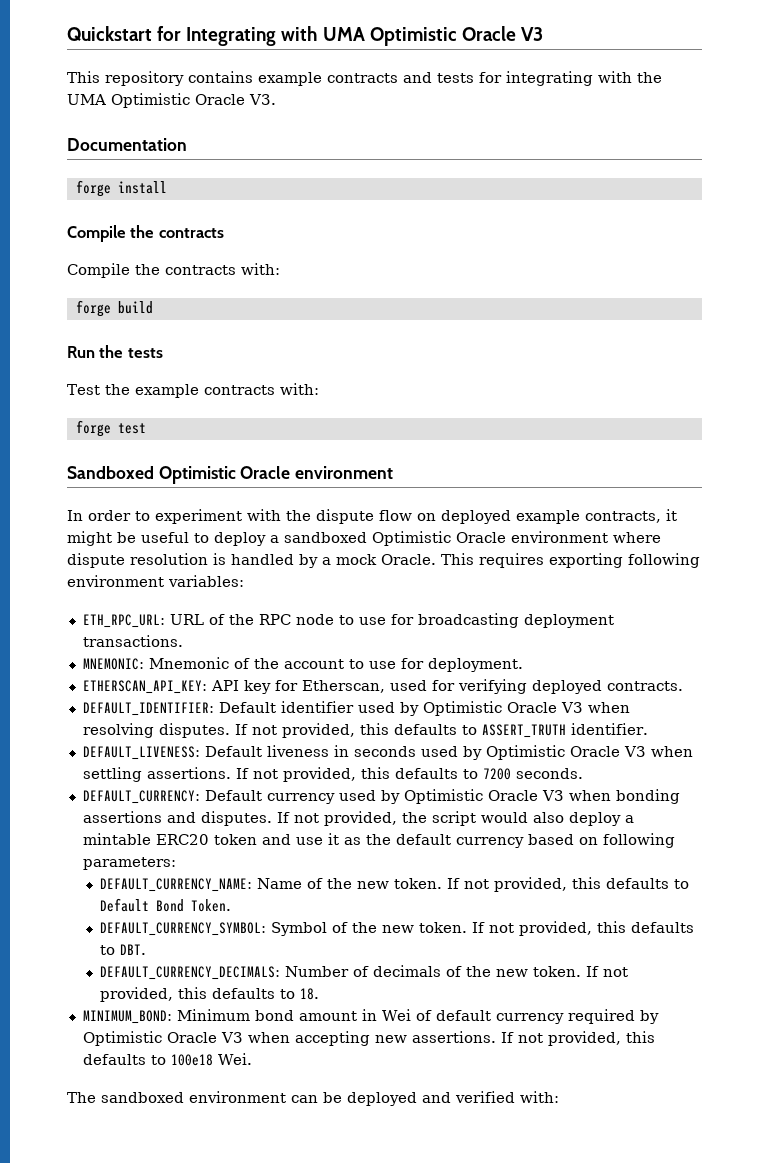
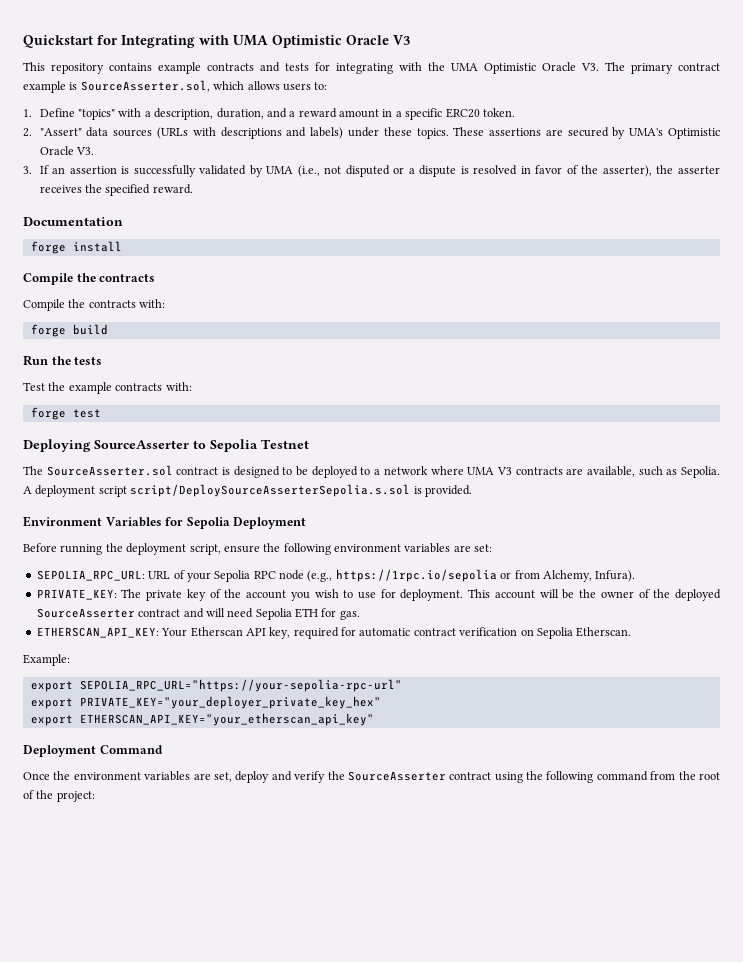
- This repository contains example contracts and tests for integrating with the UMA Optimistic Oracle V3.
+ This repository contains example contracts and tests for integrating with the UMA Optimistic Oracle V3. The primary contract example is SourceAsserter.sol, which allows users to:
+ 1. Define "topics" with a description, duration, and a reward amount in a specific ERC20 token.
+ 2. "Assert" data sources (URLs with descriptions and labels) under these topics. These assertions are secured by UMA's Optimistic Oracle V3.
+ 3. If an assertion is successfully validated by UMA (i.e., not disputed or a dispute is resolved in favor of the asserter), the asserter receives the specified reward.
- Sandboxed Optimistic Oracle environment
- In order to experiment with the dispute flow on deployed example contracts, it might be useful to deploy a sandboxed Optimistic Oracle environment where dispute resolution is handled by a mock Oracle. This requires exporting following environment variables:
- ETH_RPC_URL: URL of the RPC node to use for broadcasting deployment transactions.
- MNEMONIC: Mnemonic of the account to use for deployment.
- ETHERSCAN_API_KEY: API key for Etherscan, used for verifying deployed contracts.
- DEFAULT_IDENTIFIER: Default identifier used by Optimistic Oracle V3 when resolving disputes. If not provided, this defaults to ASSERT_TRUTH identifier.
- DEFAULT_LIVENESS: Default liveness in seconds used by Optimistic Oracle V3 when settling assertions. If not provided, this defaults to 7200 seconds.
- DEFAULT_CURRENCY: Default currency used by Optimistic Oracle V3 when bonding assertions and disputes. If not provided, the script would also deploy a mintable ERC20 token and use it as the default currency based on following parameters:
- DEFAULT_CURRENCY_NAME: Name of the new token. If not provided, this defaults to Default Bond Token.
- DEFAULT_CURRENCY_SYMBOL: Symbol of the new token. If not provided, this defaults to DBT.
- DEFAULT_CURRENCY_DECIMALS: Number of decimals of the new token. If not provided, this defaults to 18.
- MINIMUM_BOND: Minimum bond amount in Wei of default currency required by Optimistic Oracle V3 when accepting new assertions. If not provided, this defaults to 100e18 Wei.
- The sandboxed environment can be deployed and verified with:
+ Deploying SourceAsserter to Sepolia Testnet
+ The SourceAsserter.sol contract is designed to be deployed to a network where UMA V3 contracts are available, such as Sepolia. A deployment script script/DeploySourceAsserterSepolia.s.sol is provided.
+ Environment Variables for Sepolia Deployment
+ Before running the deployment script, ensure the following environment variables are set:
+ SEPOLIA_RPC_URL: URL of your Sepolia RPC node (e.g., https://1rpc.io/sepolia or from Alchemy, Infura).
+ PRIVATE_KEY: The private key of the account you wish to use for deployment. This account will be the owner of the deployed SourceAsserter contract and will need Sepolia ETH for gas.
+ ETHERSCAN_API_KEY: Your Etherscan API key, required for automatic contract verification on Sepolia Etherscan.
+ Example:
+ export SEPOLIA_RPC_URL="https://your-sepolia-rpc-url"
+ export PRIVATE_KEY="your_deployer_private_key_hex"
+ export ETHERSCAN_API_KEY="your_etherscan_api_key"
+ Deployment Command
+ Once the environment variables are set, deploy and verify the SourceAsserter contract using the following command from the root of the project:

